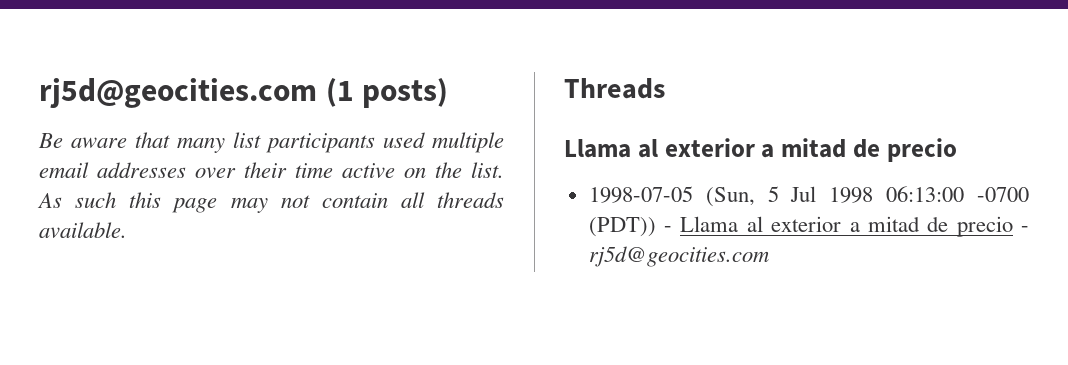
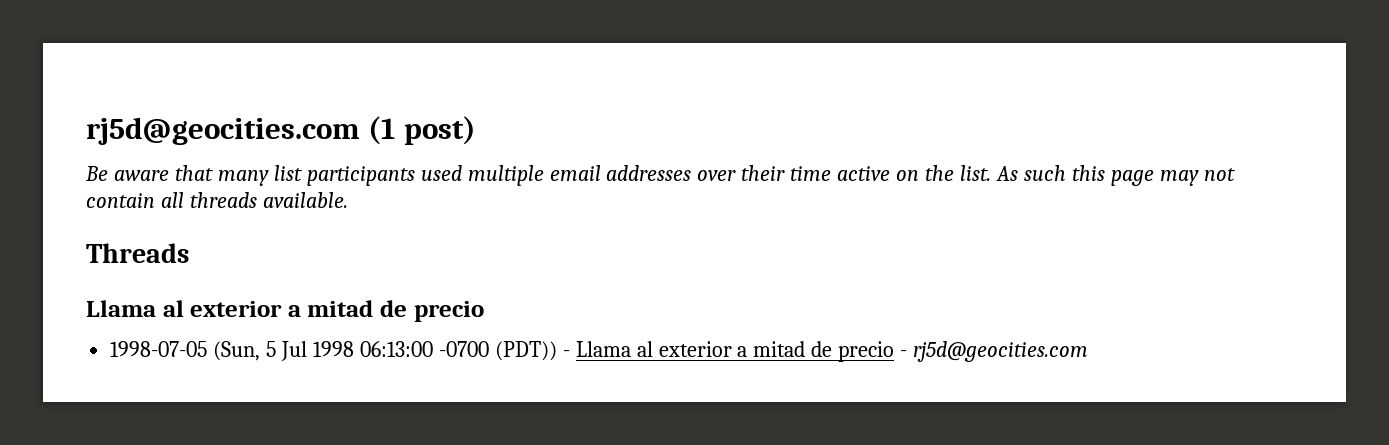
- rj5d@geocities.com (1 posts)
+ rj5d@geocities.com (1 post)

